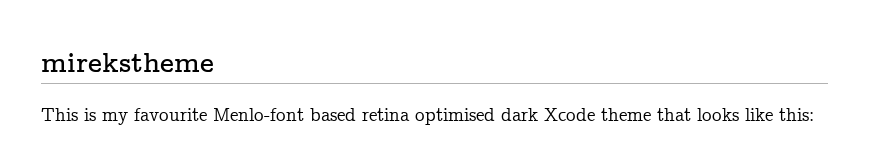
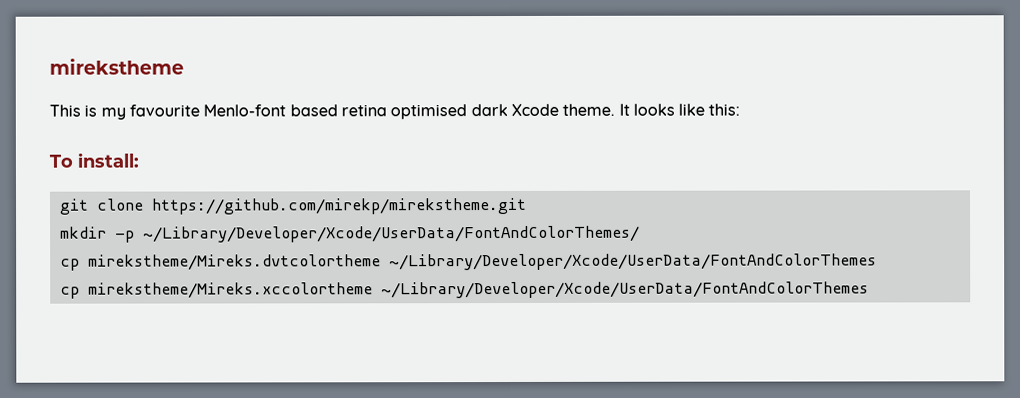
- This is my favourite Menlo-font based retina optimised dark Xcode theme that looks like this:
+ This is my favourite Menlo-font based retina optimised dark Xcode theme. It looks like this:
+ To install:
+ git clone https://github.com/mirekp/mirekstheme.git
+ mkdir -p ~/Library/Developer/Xcode/UserData/FontAndColorThemes/
+ cp mirekstheme/Mireks.dvtcolortheme ~/Library/Developer/Xcode/UserData/FontAndColorThemes
+ cp mirekstheme/Mireks.xccolortheme ~/Library/Developer/Xcode/UserData/FontAndColorThemes

